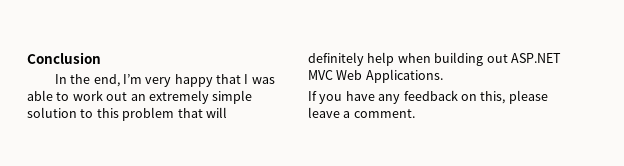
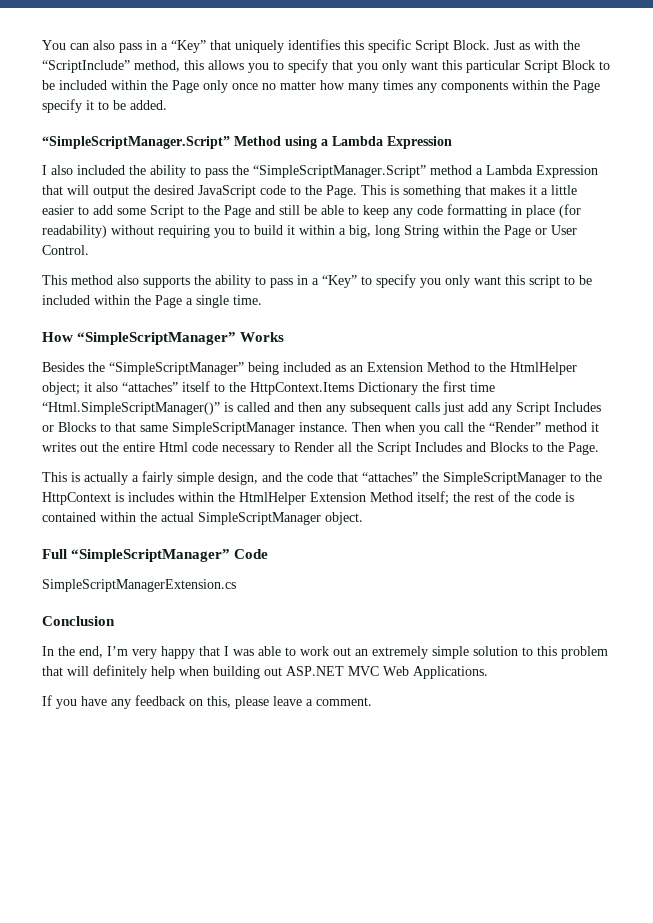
+ You can also pass in a “Key” that uniquely identifies this specific Script Block. Just as with the “ScriptInclude” method, this allows you to specify that you only want this particular Script Block to be included within the Page only once no matter how many times any components within the Page specify it to be added.
+ “SimpleScriptManager.Script” Method using a Lambda Expression
+ I also included the ability to pass the “SimpleScriptManager.Script” method a Lambda Expression that will output the desired JavaScript code to the Page. This is something that makes it a little easier to add some Script to the Page and still be able to keep any code formatting in place (for readability) without requiring you to build it within a big, long String within the Page or User Control.
+ This method also supports the ability to pass in a “Key” to specify you only want this script to be included within the Page a single time.
+ How “SimpleScriptManager” Works
+ Besides the “SimpleScriptManager” being included as an Extension Method to the HtmlHelper object; it also “attaches” itself to the HttpContext.Items Dictionary the first time “Html.SimpleScriptManager()” is called and then any subsequent calls just add any Script Includes or Blocks to that same SimpleScriptManager instance. Then when you call the “Render” method it writes out the entire Html code necessary to Render all the Script Includes and Blocks to the Page.
+ This is actually a fairly simple design, and the code that “attaches” the SimpleScriptManager to the HttpContext is includes within the HtmlHelper Extension Method itself; the rest of the code is contained within the actual SimpleScriptManager object.
+ Full “SimpleScriptManager” Code
+ SimpleScriptManagerExtension.cs

